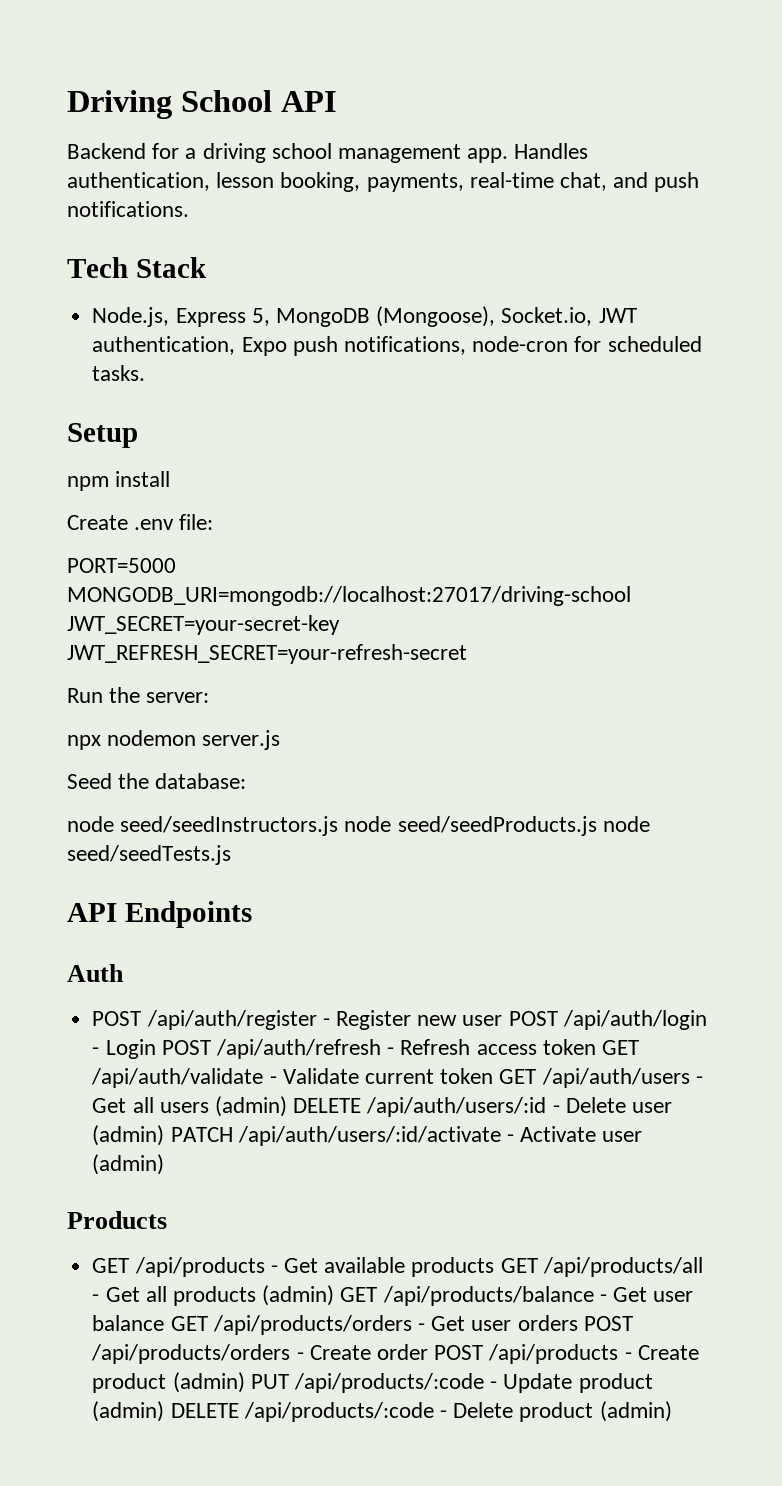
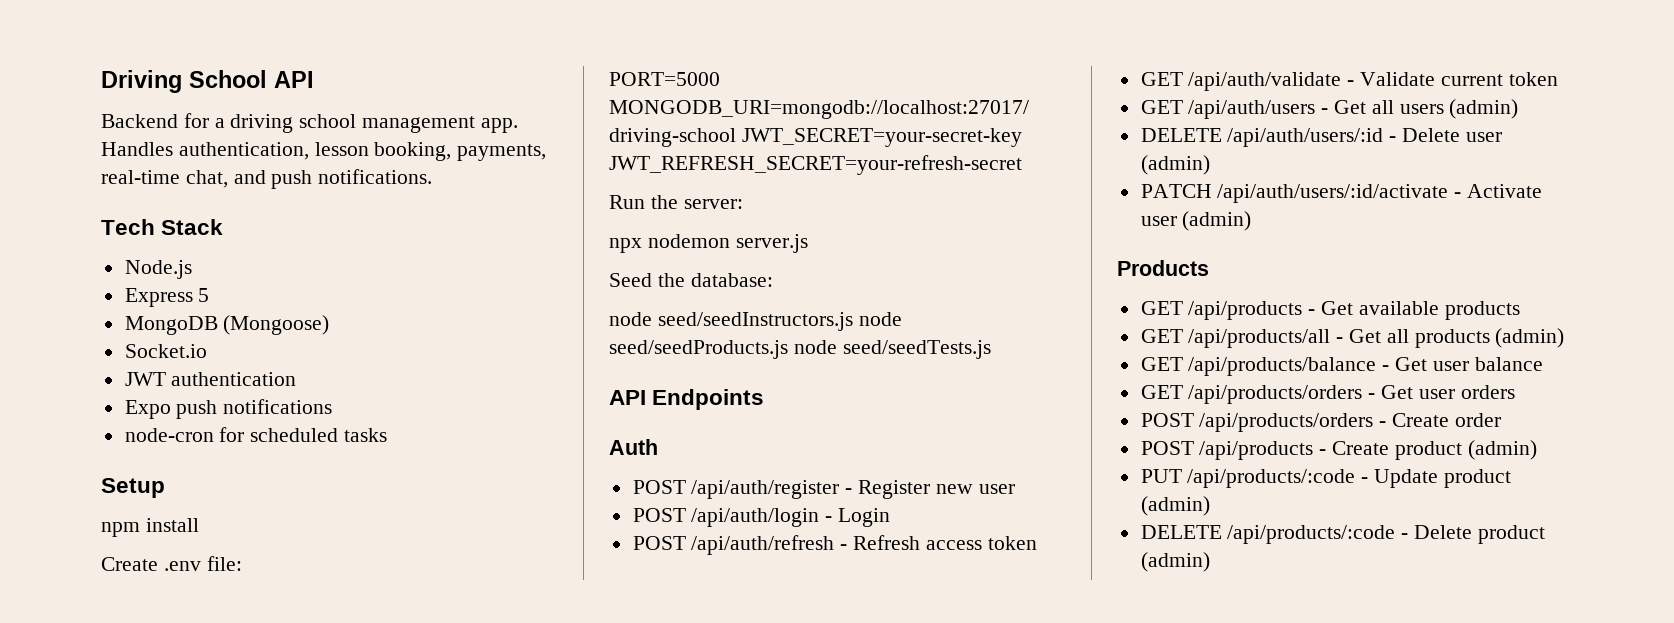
- Node.js, Express 5, MongoDB (Mongoose), Socket.io, JWT authentication, Expo push notifications, node-cron for scheduled tasks.
+ Node.js
+ Express 5
+ MongoDB (Mongoose)
+ Socket.io
+ JWT authentication
+ Expo push notifications
+ node-cron for scheduled tasks
- POST /api/auth/register - Register new user POST /api/auth/login - Login POST /api/auth/refresh - Refresh access token GET /api/auth/validate - Validate current token GET /api/auth/users - Get all users (admin) DELETE /api/auth/users/:id - Delete user (admin) PATCH /api/auth/users/:id/activate - Activate user (admin)
+ POST /api/auth/register - Register new user
+ POST /api/auth/login - Login
+ POST /api/auth/refresh - Refresh access token
+ GET /api/auth/validate - Validate current token
+ GET /api/auth/users - Get all users (admin)
+ DELETE /api/auth/users/:id - Delete user (admin)
+ PATCH /api/auth/users/:id/activate - Activate user (admin)
- GET /api/products - Get available products GET /api/products/all - Get all products (admin) GET /api/products/balance - Get user balance GET /api/products/orders - Get user orders POST /api/products/orders - Create order POST /api/products - Create product (admin) PUT /api/products/:code - Update product (admin) DELETE /api/products/:code - Delete product (admin)
+ GET /api/products - Get available products
+ GET /api/products/all - Get all products (admin)
+ GET /api/products/balance - Get user balance
+ GET /api/products/orders - Get user orders
+ POST /api/products/orders - Create order
+ POST /api/products - Create product (admin)
+ PUT /api/products/:code - Update product (admin)
+ DELETE /api/products/:code - Delete product (admin)

